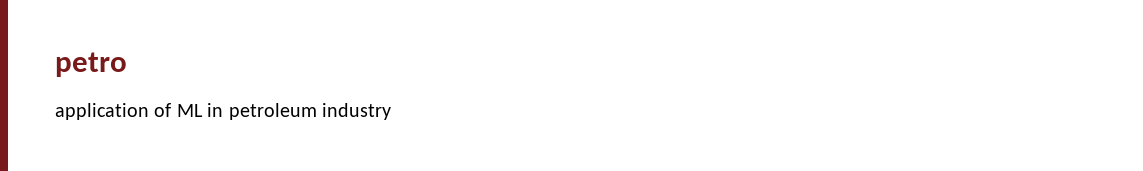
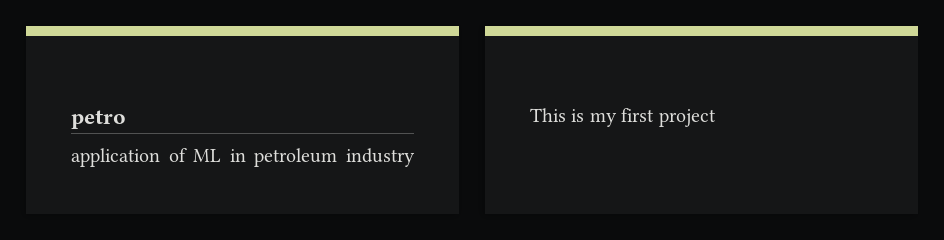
- application of ML in petroleum industry
+ application of ML in petroleum industry This is my first project

